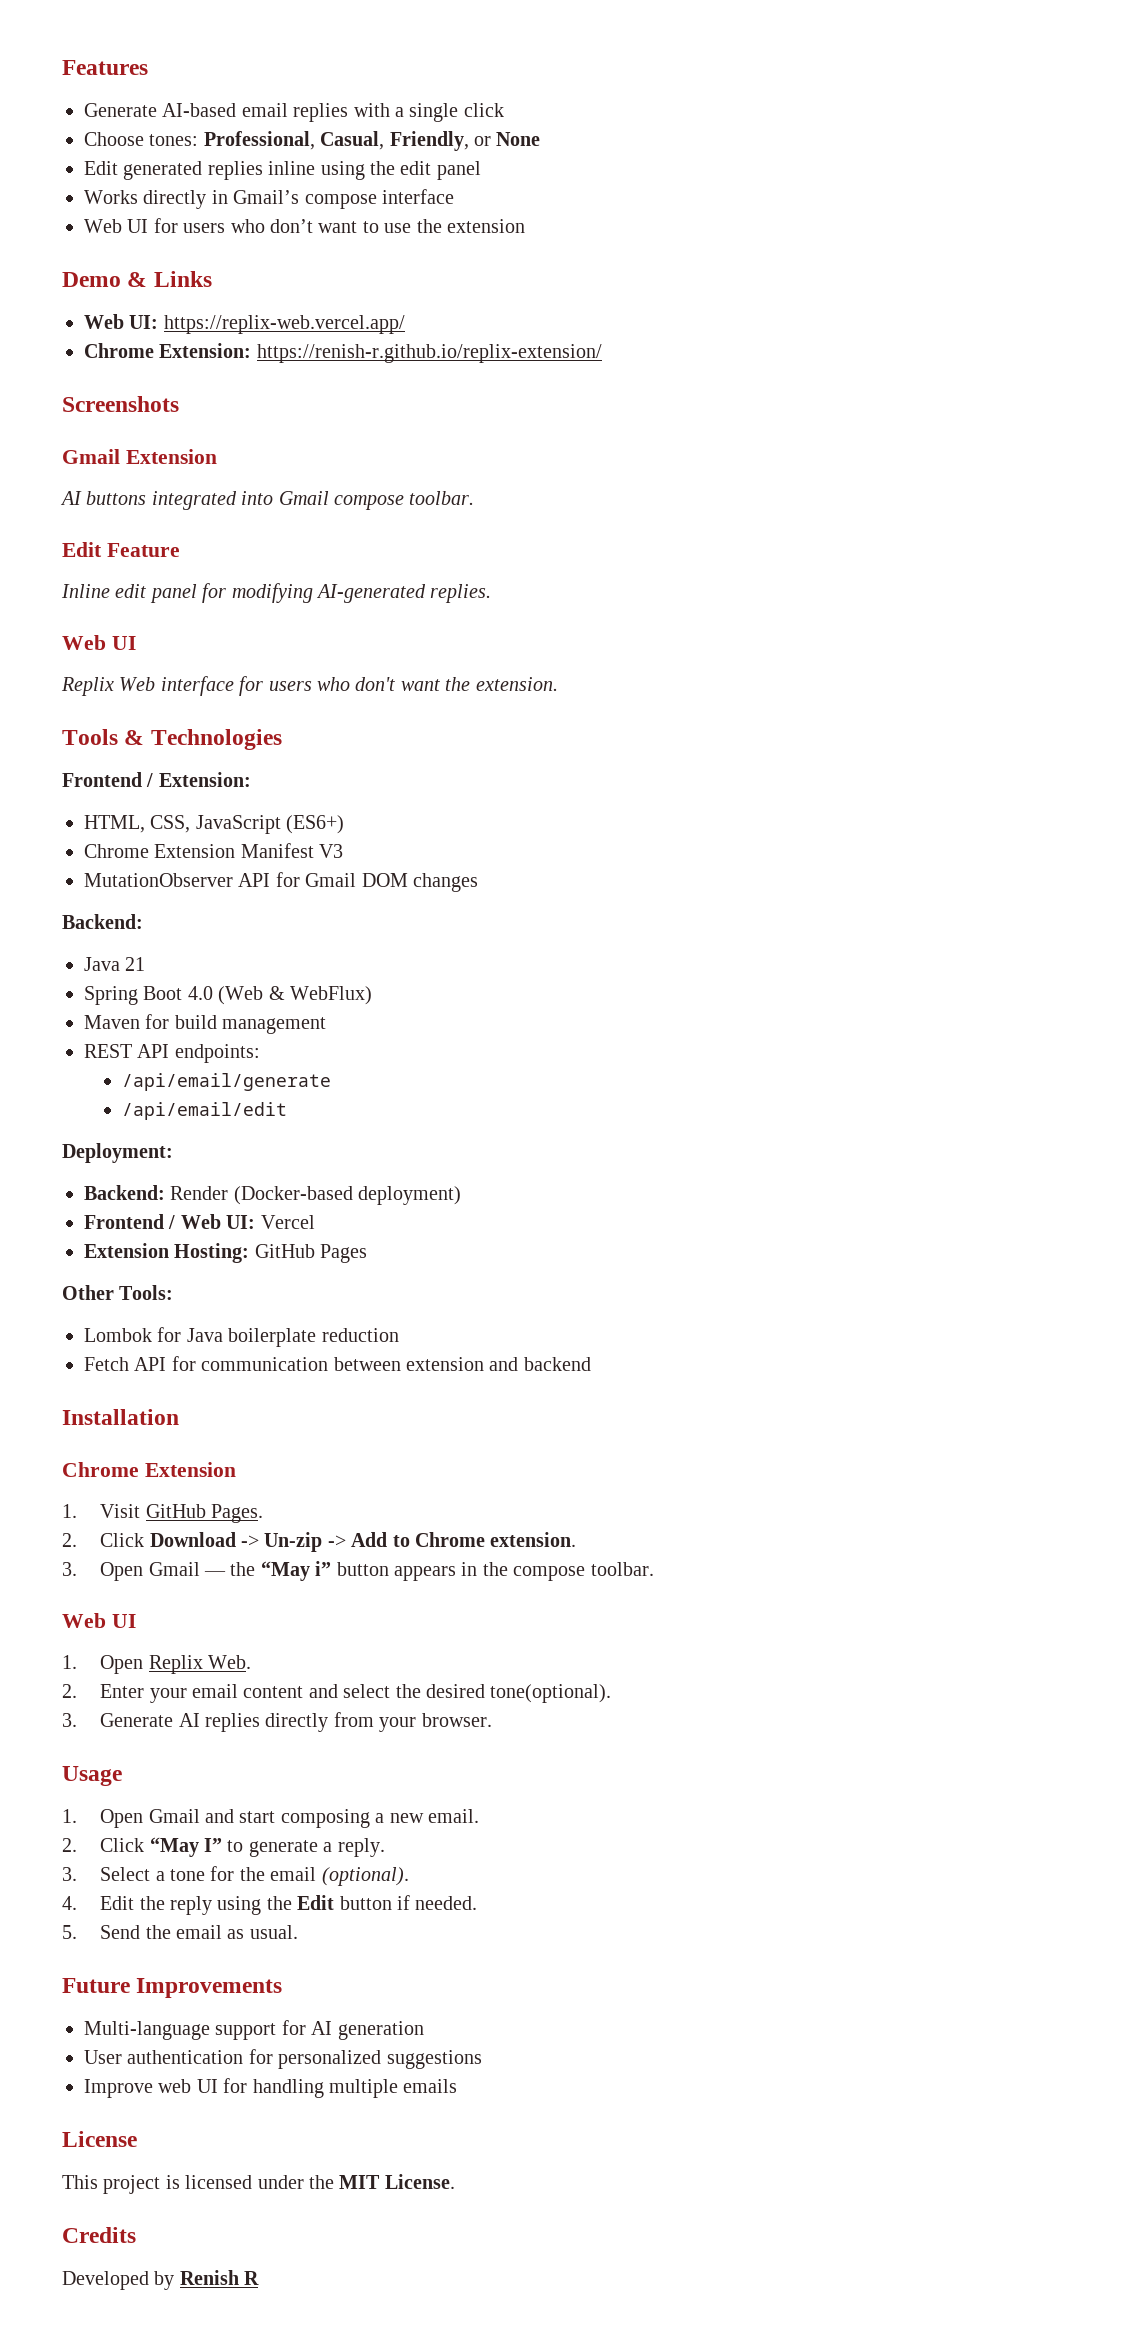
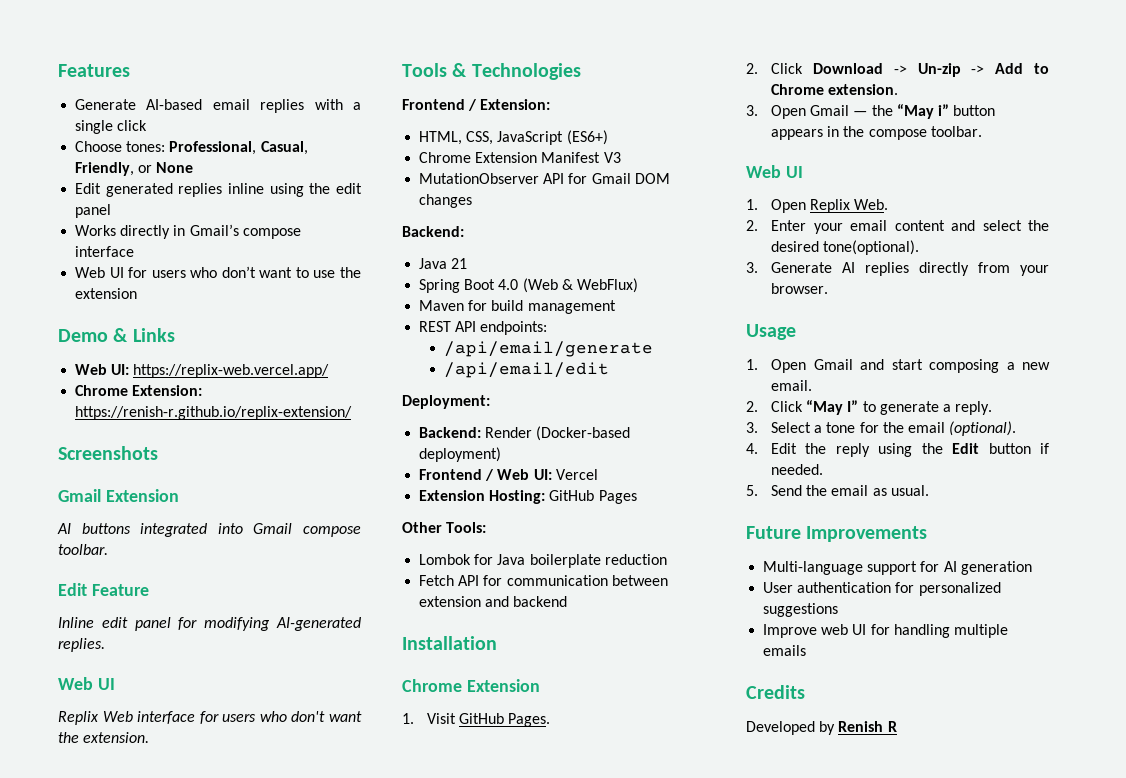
- License
- This project is licensed under the MIT License.

